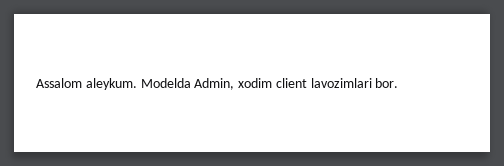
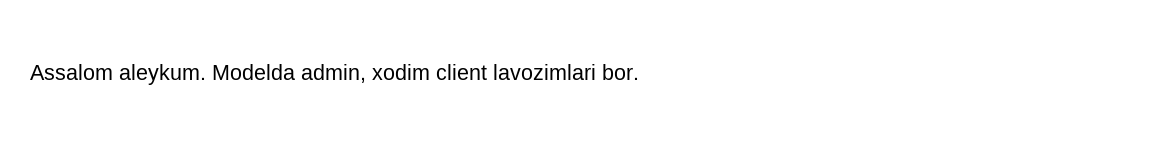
- Modelda Admin, xodim client lavozimlari bor.
+ Modelda admin, xodim client lavozimlari bor.

